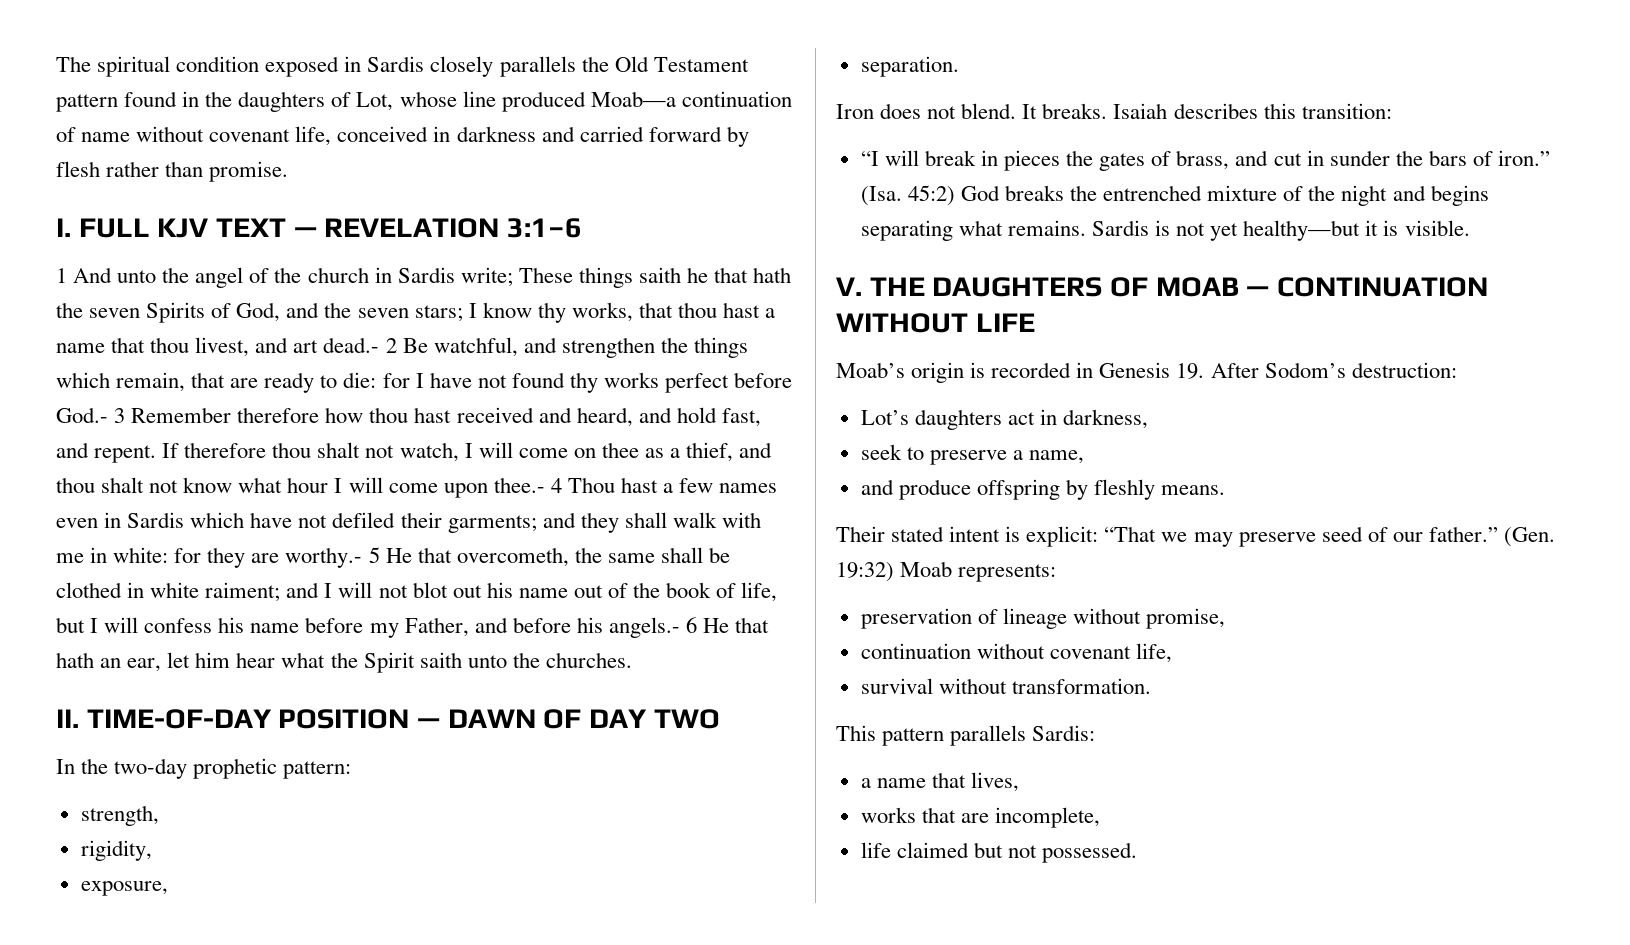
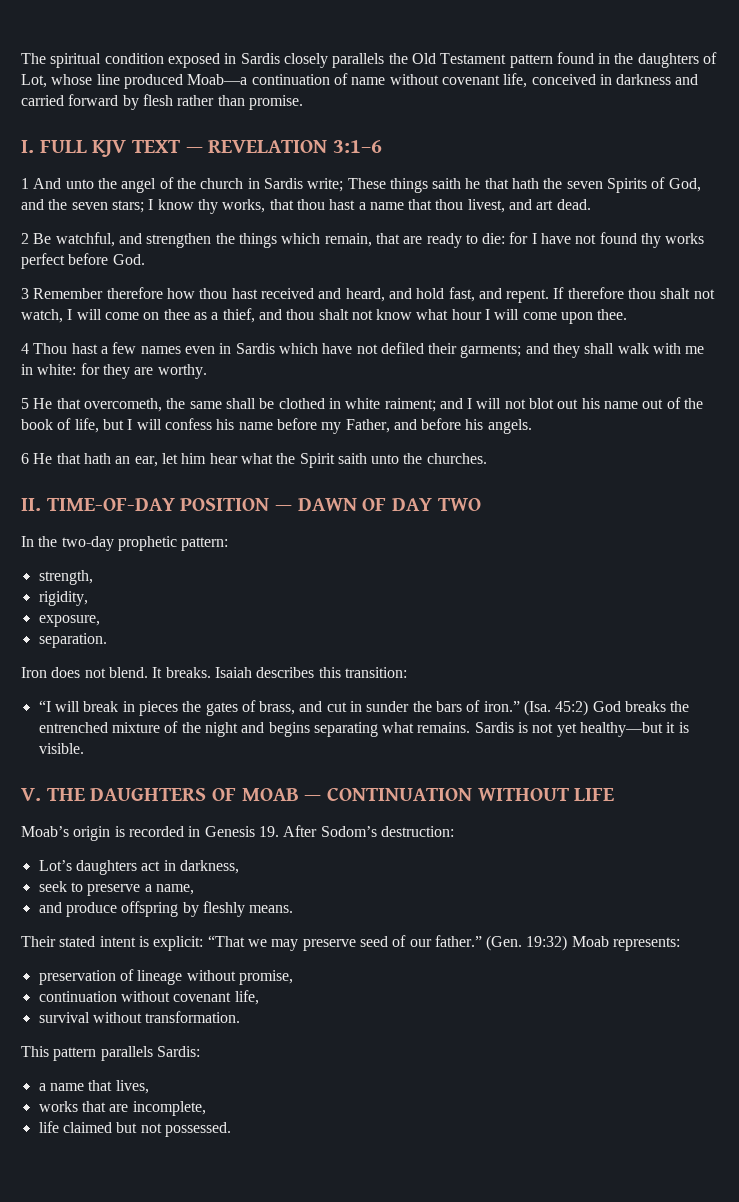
- I know thy works, that thou hast a name that thou livest, and art dead.- 2 Be watchful, and strengthen the things which remain, that are ready to die:
+ I know thy works, that thou hast a name that thou livest, and art dead.
+ 2 Be watchful, and strengthen the things which remain, that are ready to die:
- for I have not found thy works perfect before God.- 3 Remember therefore how thou hast received and heard, and hold fast, and repent.
+ for I have not found thy works perfect before God.
+ 3 Remember therefore how thou hast received and heard, and hold fast, and repent.
- If therefore thou shalt not watch, I will come on thee as a thief, and thou shalt not know what hour I will come upon thee.- 4 Thou hast a few names even in Sardis which have not defiled their garments;
+ If therefore thou shalt not watch, I will come on thee as a thief, and thou shalt not know what hour I will come upon thee.
+ 4 Thou hast a few names even in Sardis which have not defiled their garments;
- for they are worthy.- 5 He that overcometh, the same shall be clothed in white raiment;
+ for they are worthy.
+ 5 He that overcometh, the same shall be clothed in white raiment;
- and I will not blot out his name out of the book of life, but I will confess his name before my Father, and before his angels.- 6 He that hath an ear, let him hear what the Spirit saith unto the churches.
+ and I will not blot out his name out of the book of life, but I will confess his name before my Father, and before his angels.
+ 6 He that hath an ear, let him hear what the Spirit saith unto the churches.

